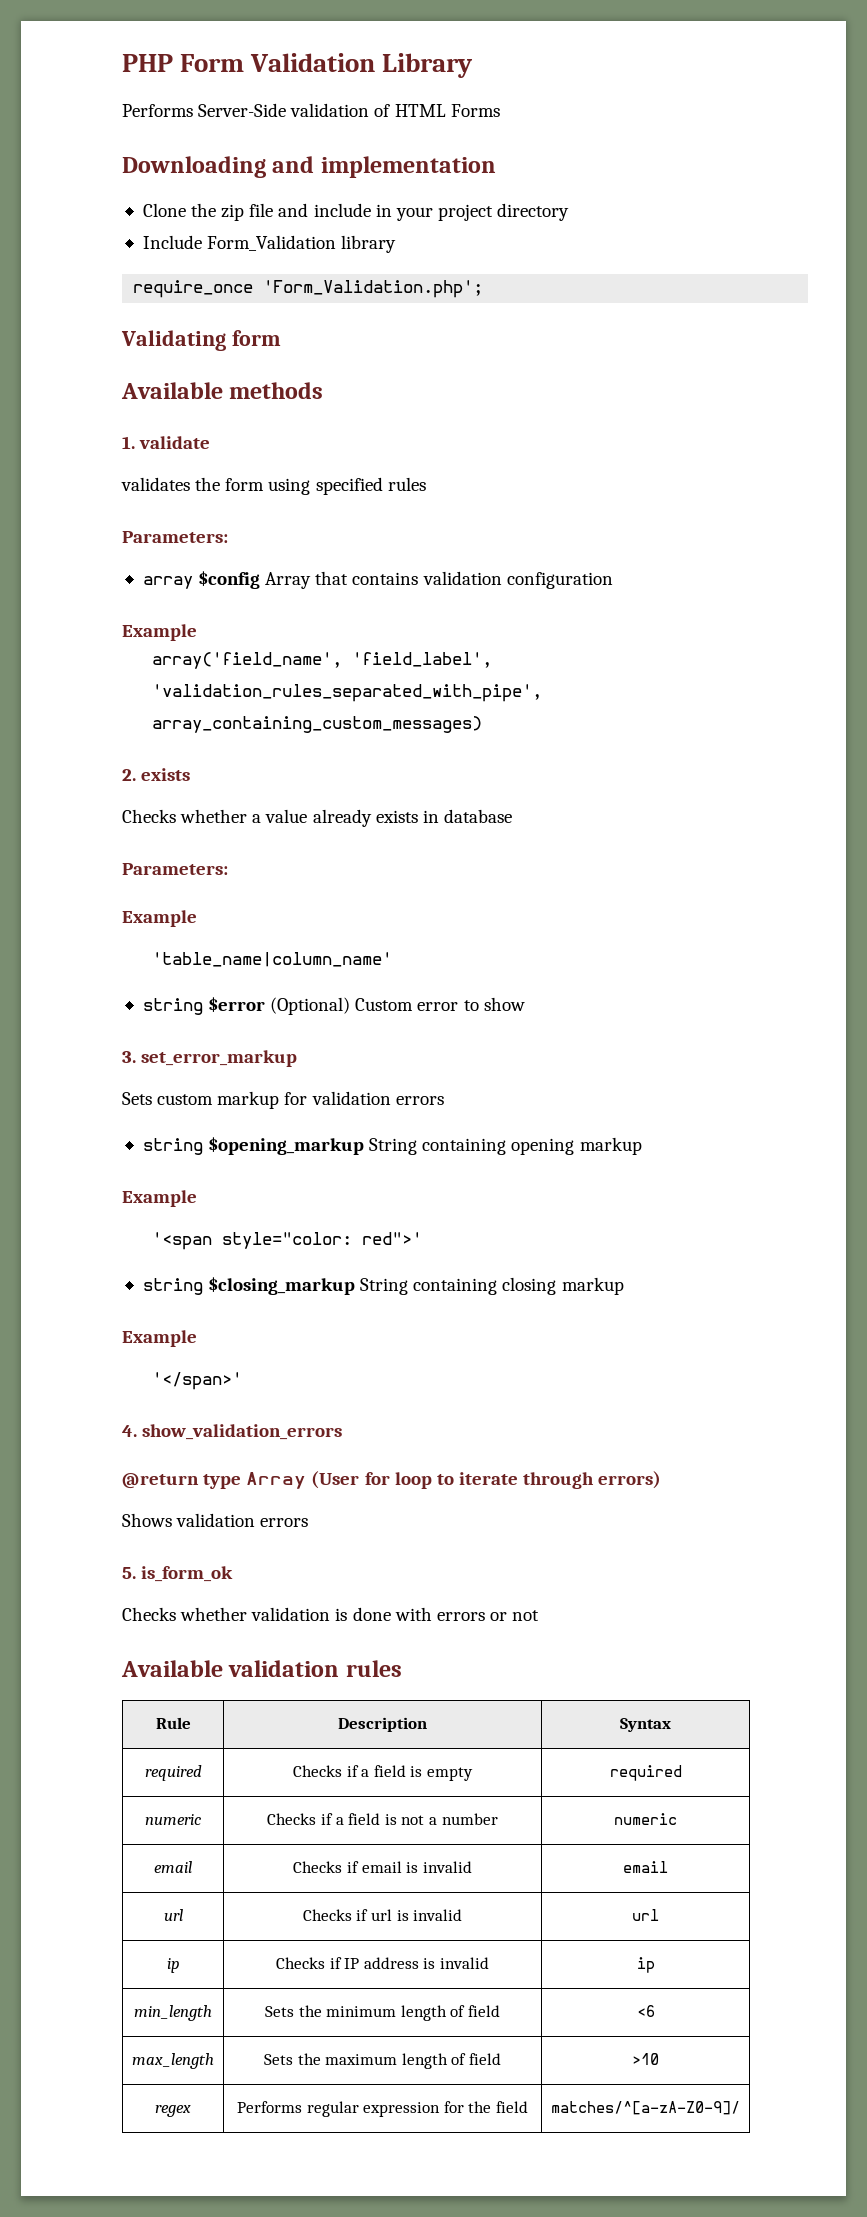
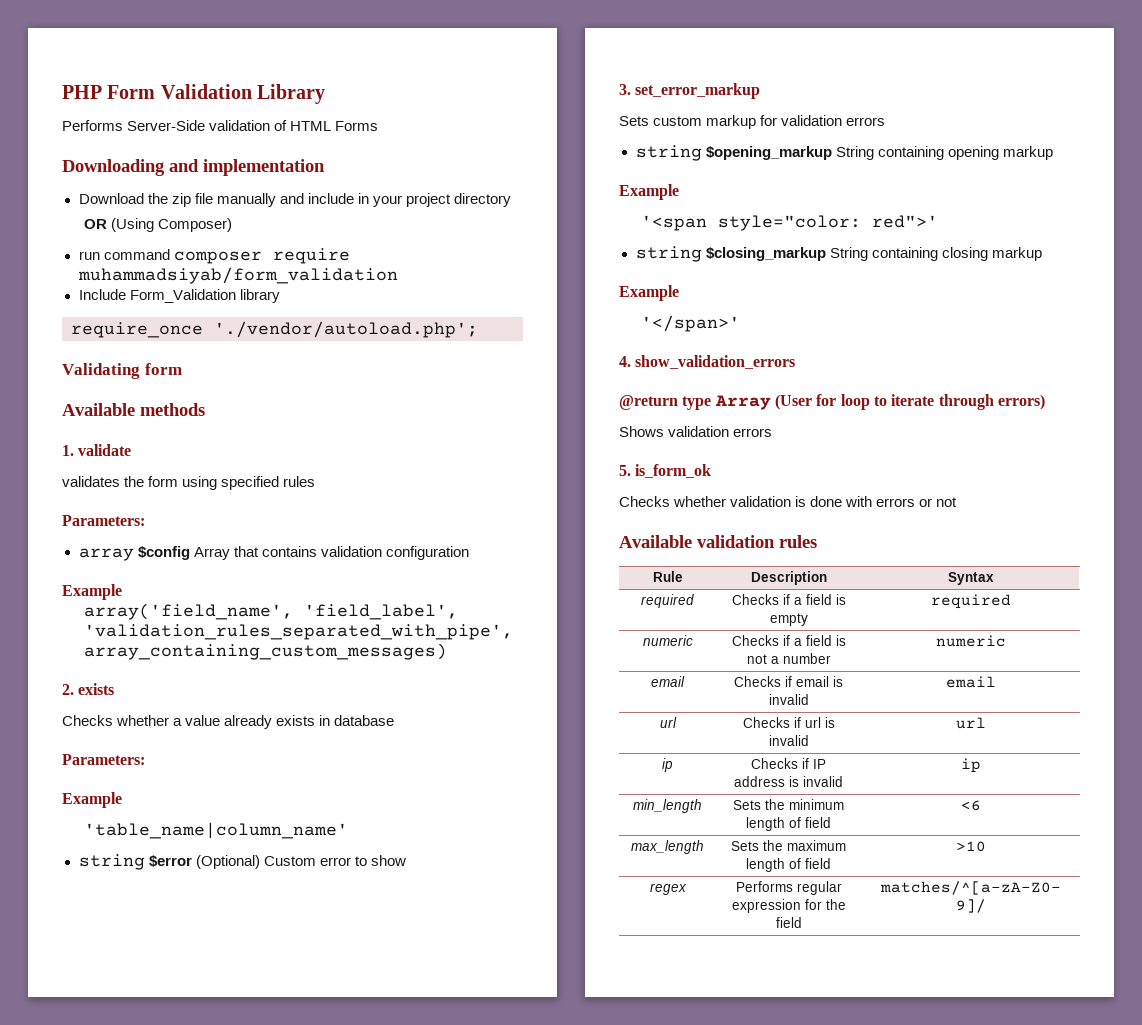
- Clone the zip file and include in your project directory
+ Download the zip file manually and include in your project directory
+ OR (Using Composer)
+ run command composer require muhammadsiyab/form_validation
- require_once 'Form_Validation.php';
+ require_once './vendor/autoload.php';

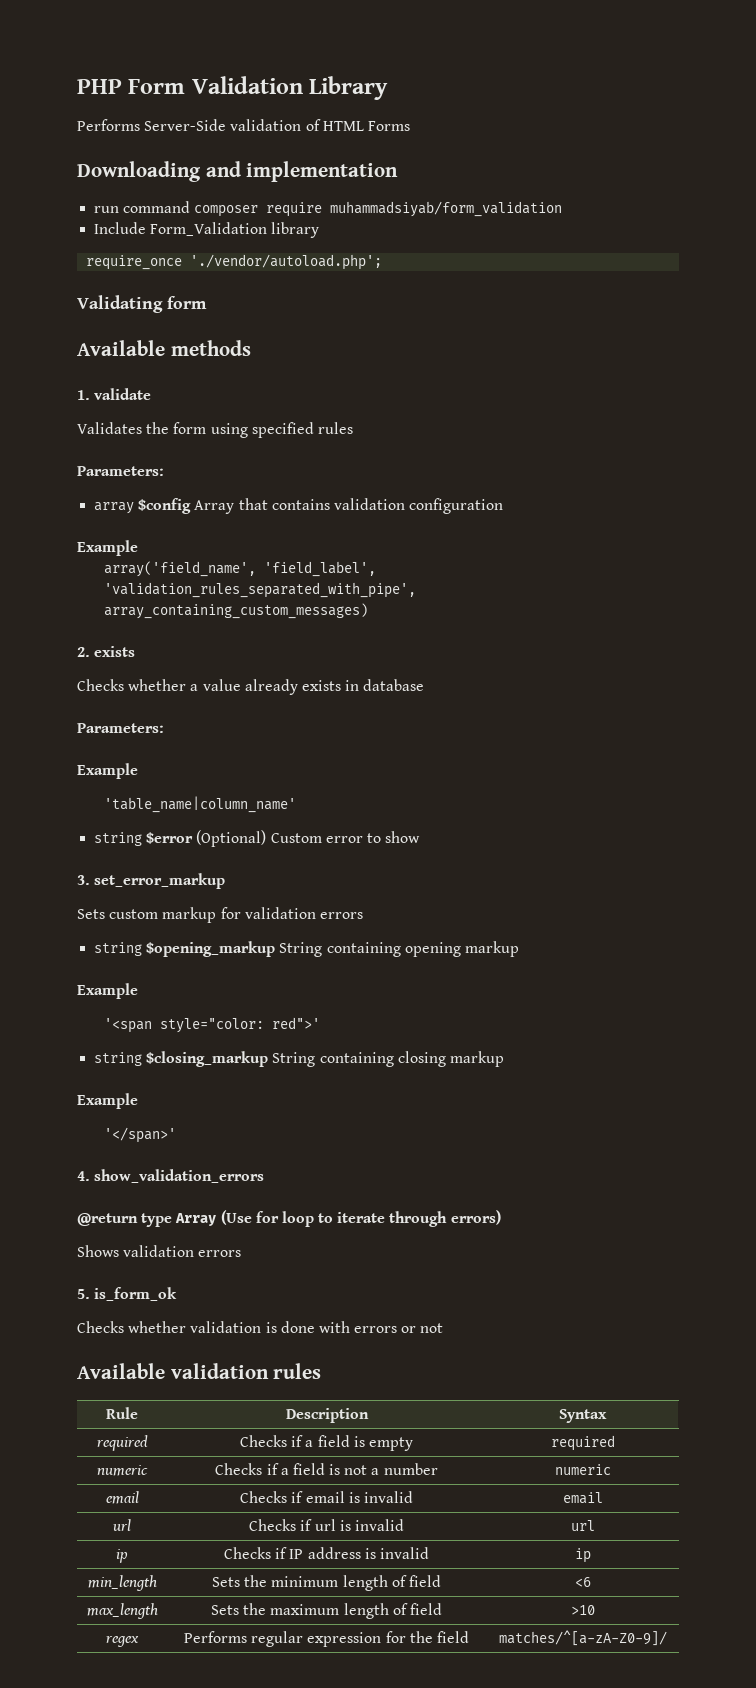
- Download the zip file manually and include in your project directory
- OR (Using Composer)
- validates the form using specified rules
+ Validates the form using specified rules
- @return type Array (User for loop to iterate through errors)
+ @return type Array (Use for loop to iterate through errors)

